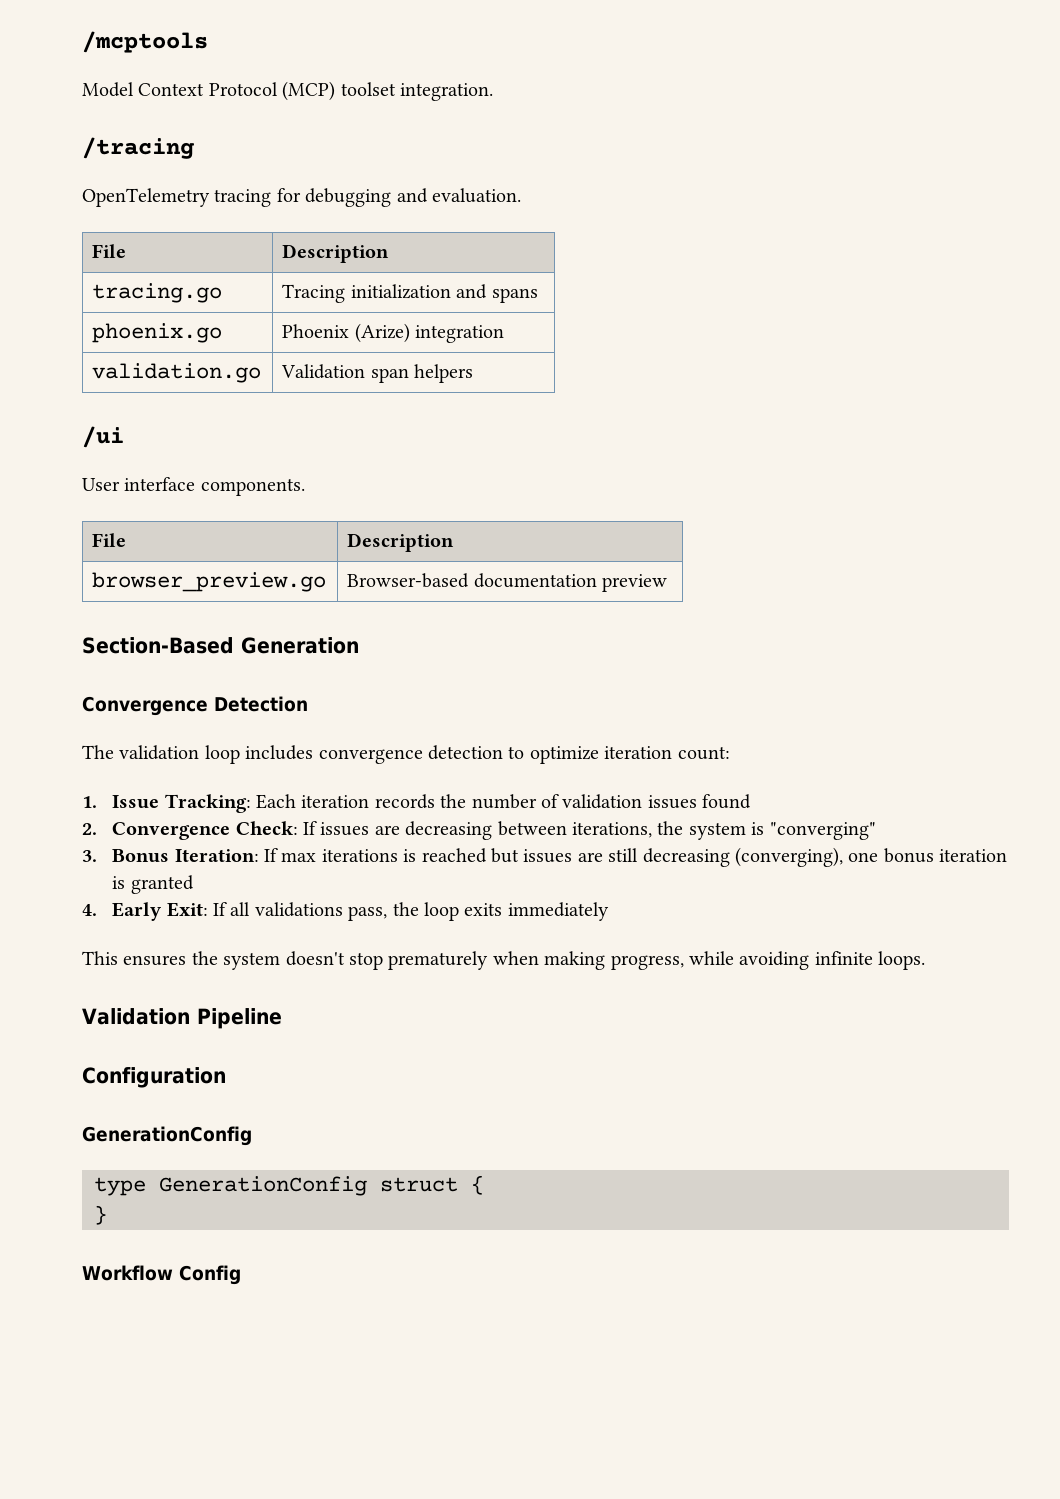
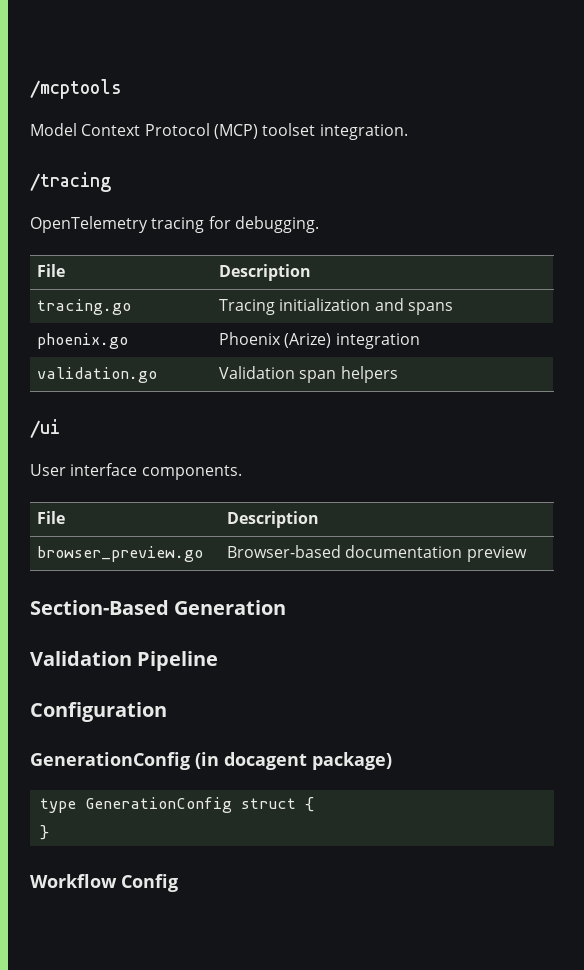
- OpenTelemetry tracing for debugging and evaluation.
+ OpenTelemetry tracing for debugging.
- Convergence Detection
- The validation loop includes convergence detection to optimize iteration count:
- 1. Issue Tracking: Each iteration records the number of validation issues found
- 2. Convergence Check: If issues are decreasing between iterations, the system is "converging"
- 3. Bonus Iteration: If max iterations is reached but issues are still decreasing (converging), one bonus iteration is granted
- 4. Early Exit: If all validations pass, the loop exits immediately
- This ensures the system doesn't stop prematurely when making progress, while avoiding infinite loops.
  Configuration
- GenerationConfig
+ GenerationConfig (in docagent package)

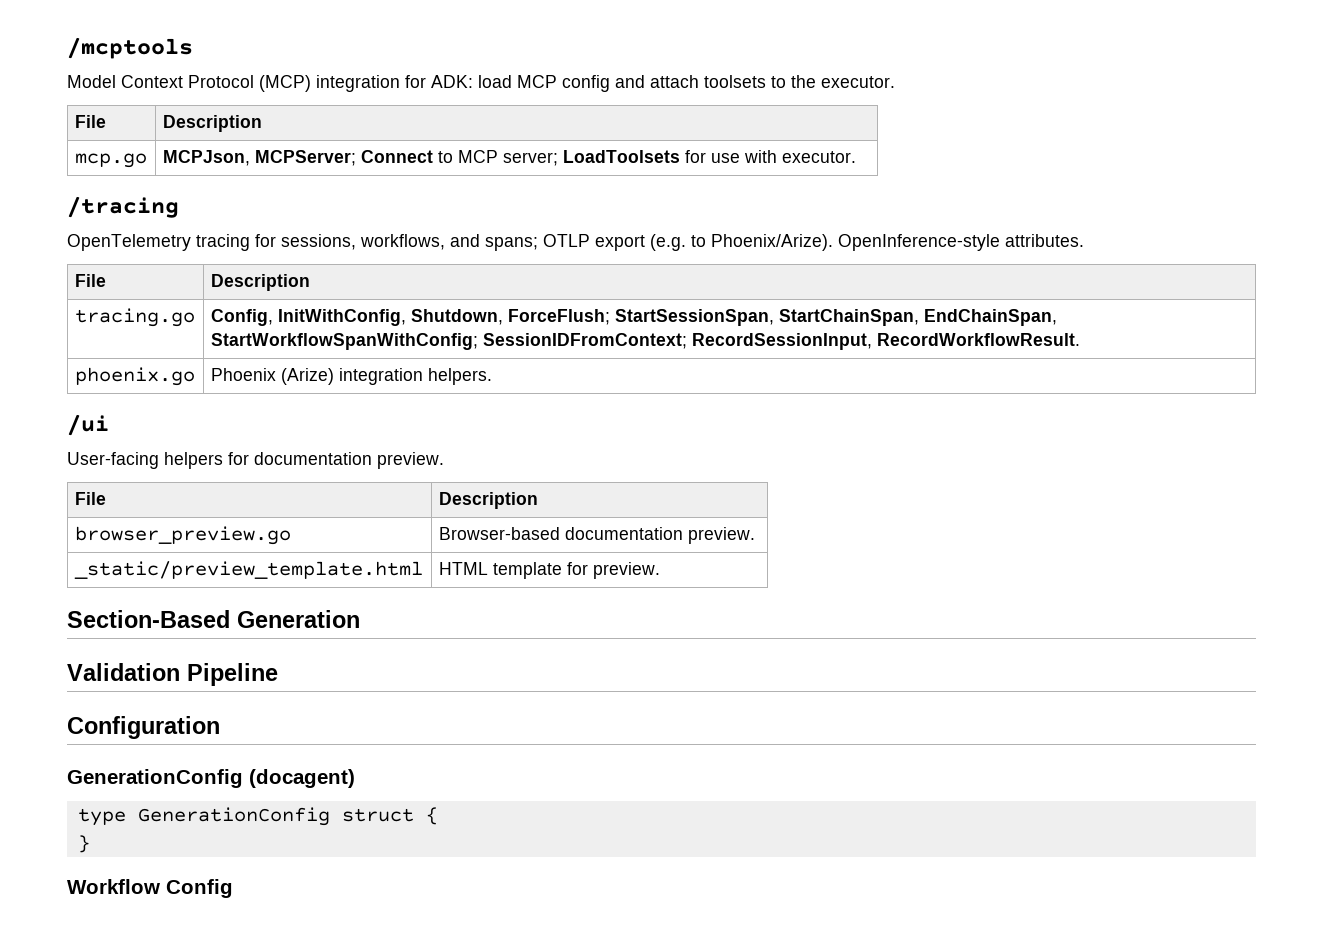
- Model Context Protocol (MCP) toolset integration.
+ Model Context Protocol (MCP) integration for ADK: load MCP config and attach toolsets to the executor.
+ File | Description
+ mcp.go | MCPJson, MCPServer; Connect to MCP server; LoadToolsets for use with executor.
  /tracing
- OpenTelemetry tracing for debugging.
+ OpenTelemetry tracing for sessions, workflows, and spans; OTLP export (e.g. to Phoenix/Arize). OpenInference-style attributes.
  File | Description
- tracing.go | Tracing initialization and spans
- phoenix.go | Phoenix (Arize) integration
- validation.go | Validation span helpers
+ tracing.go | Config, InitWithConfig, Shutdown, ForceFlush; StartSessionSpan, StartChainSpan, EndChainSpan, StartWorkflowSpanWithConfig; SessionIDFromContext; RecordSessionInput, RecordWorkflowResult.
+ phoenix.go | Phoenix (Arize) integration helpers.
  /ui
- User interface components.
+ User-facing helpers for documentation preview.
- browser_preview.go | Browser-based documentation preview
+ browser_preview.go | Browser-based documentation preview.
+ _static/preview_template.html | HTML template for preview.
- GenerationConfig (in docagent package)
+ GenerationConfig (docagent)

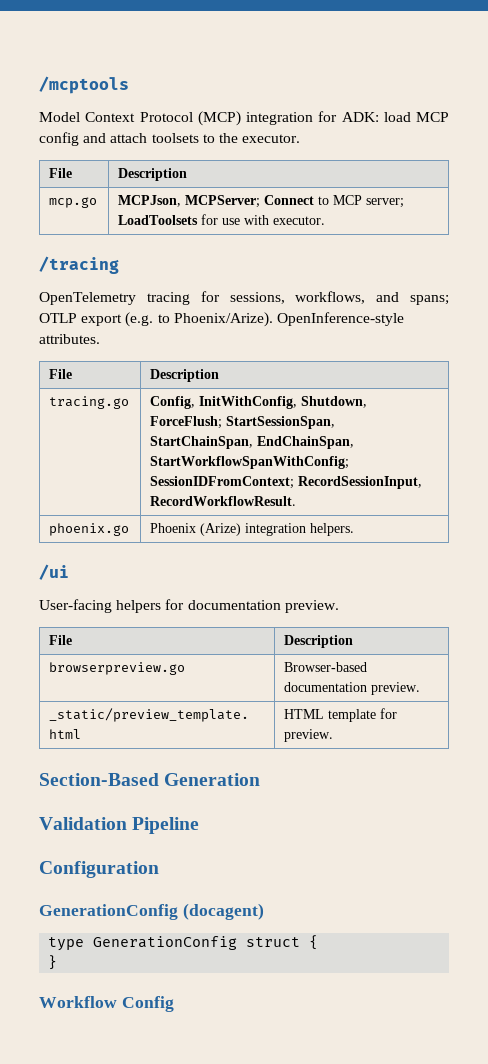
- browser_preview.go | Browser-based documentation preview.
+ browserpreview.go | Browser-based documentation preview.

